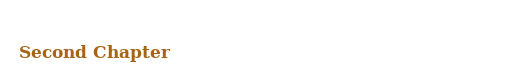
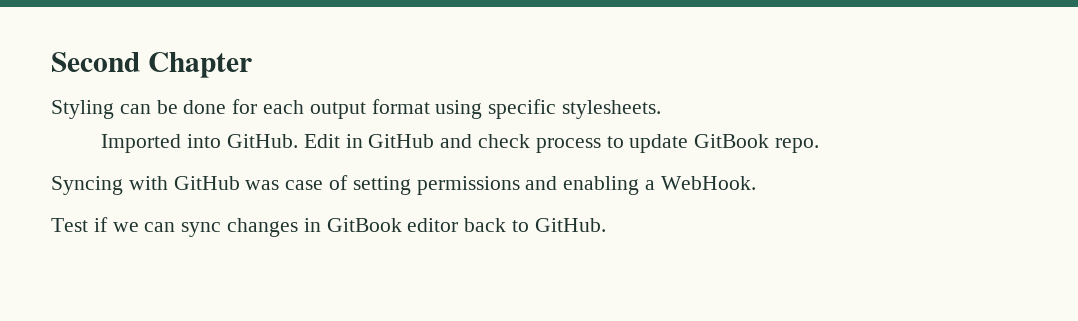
+ Styling can be done for each output format using specific stylesheets.
+ Imported into GitHub. Edit in GitHub and check process to update GitBook repo.
+ Syncing with GitHub was case of setting permissions and enabling a WebHook.
+ Test if we can sync changes in GitBook editor back to GitHub.

